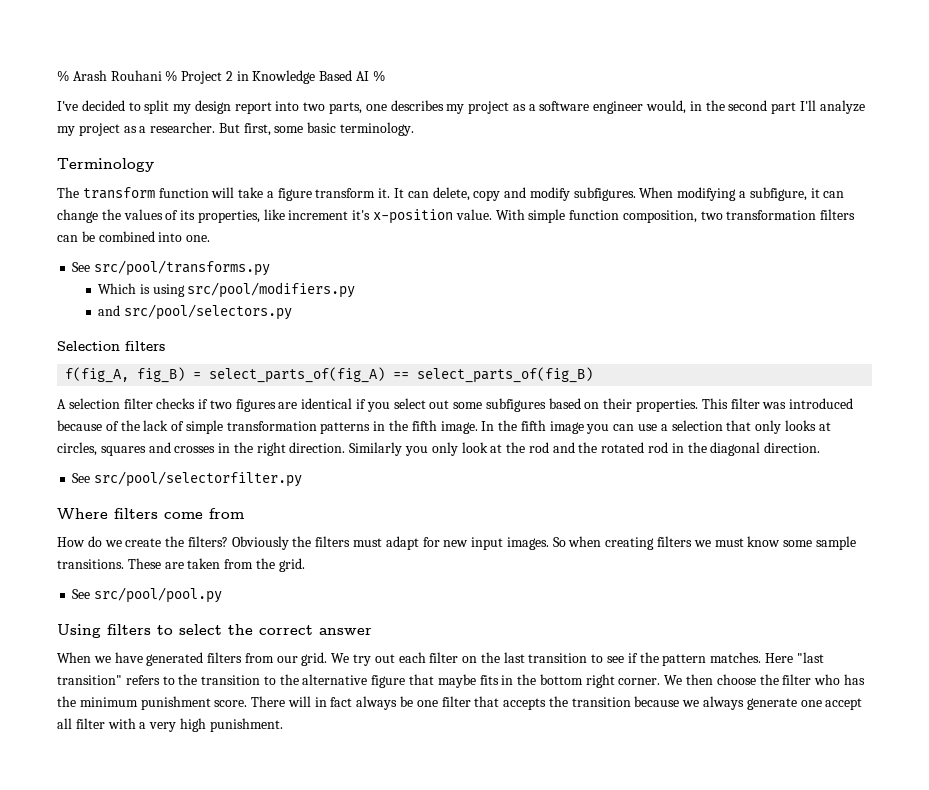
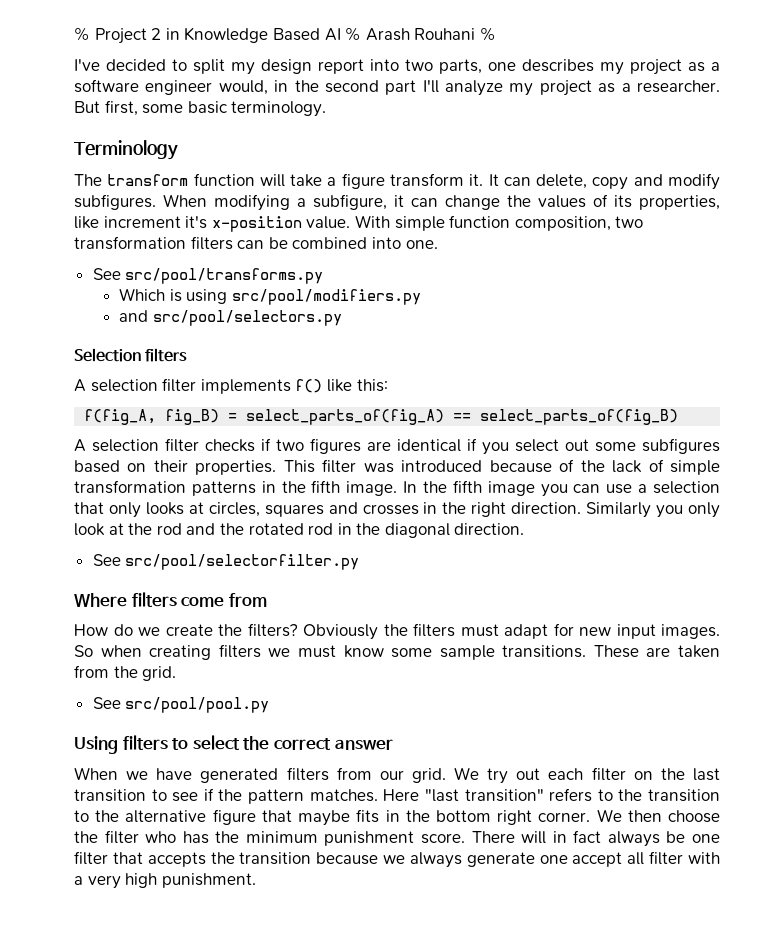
- % Arash Rouhani % Project 2 in Knowledge Based AI %
+ % Project 2 in Knowledge Based AI % Arash Rouhani %
+ A selection filter implements f() like this:

